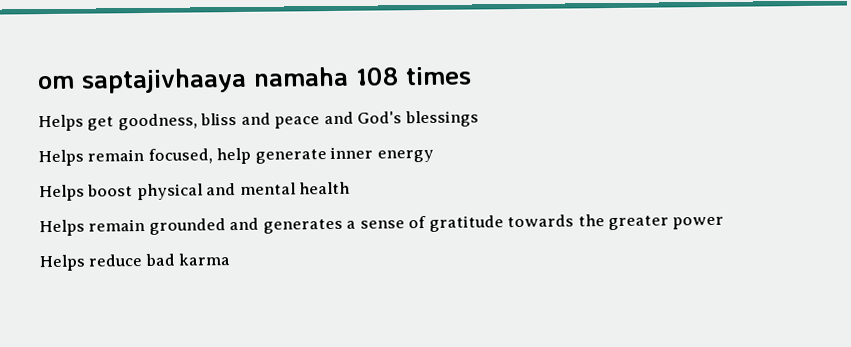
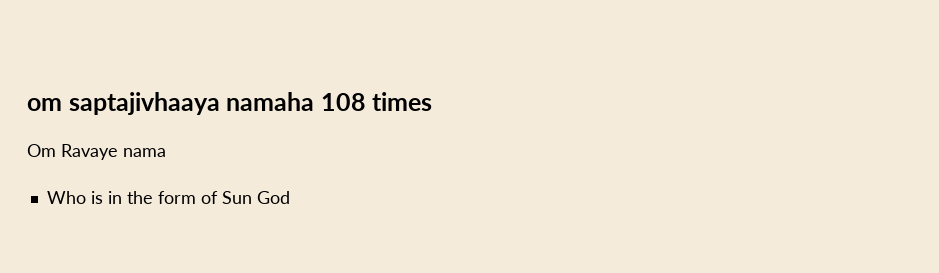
- Helps get goodness, bliss and peace and God's blessings
- Helps remain focused, help generate inner energy
- Helps boost physical and mental health
- Helps remain grounded and generates a sense of gratitude towards the greater power
- Helps reduce bad karma
+ Om Ravaye nama
+ Who is in the form of Sun God

